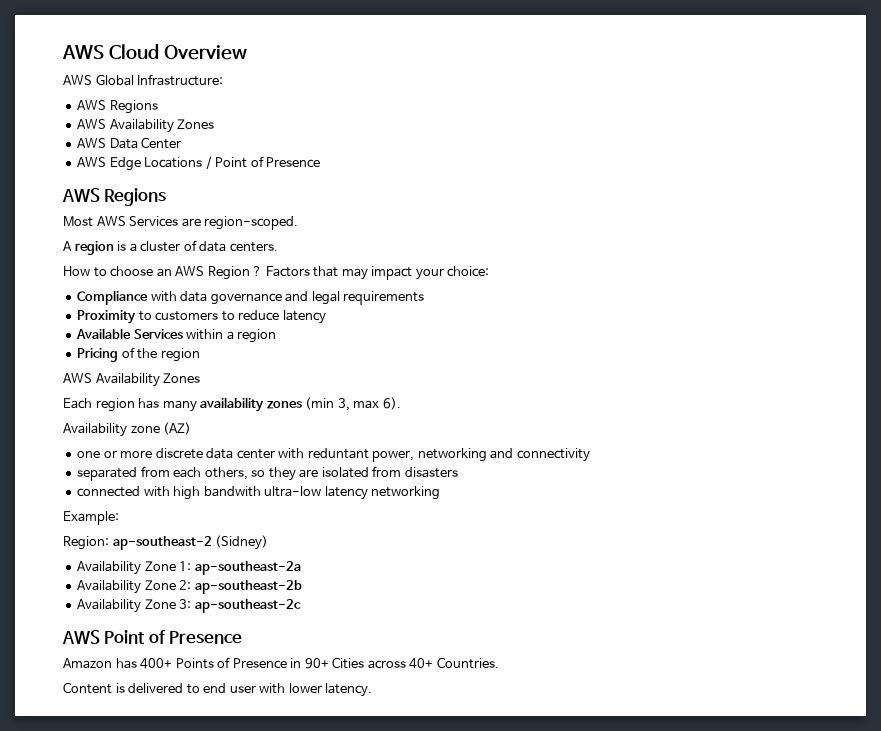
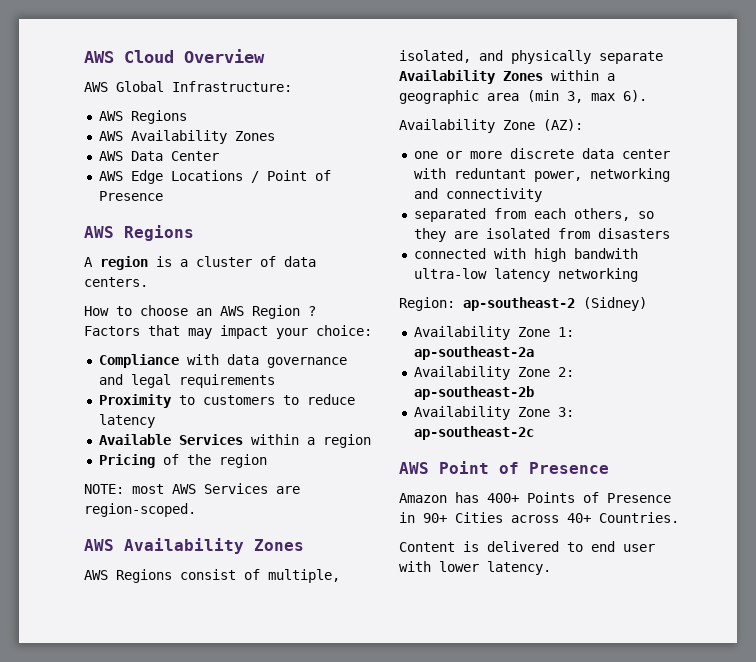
- Most AWS Services are region-scoped.
  Pricing of the region
+ NOTE: most AWS Services are region-scoped.
  AWS Availability Zones
- Each region has many availability zones (min 3, max 6).
+ AWS Regions consist of multiple, isolated, and physically separate Availability Zones within a geographic area (min 3, max 6).
- Availability zone (AZ)
+ Availability Zone (AZ):
- Example:

